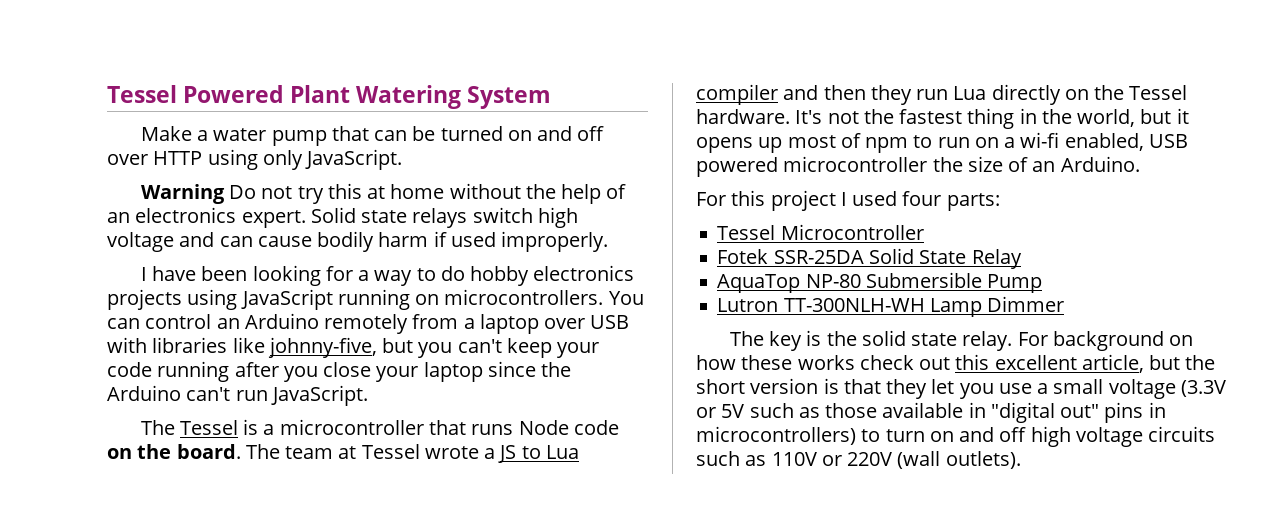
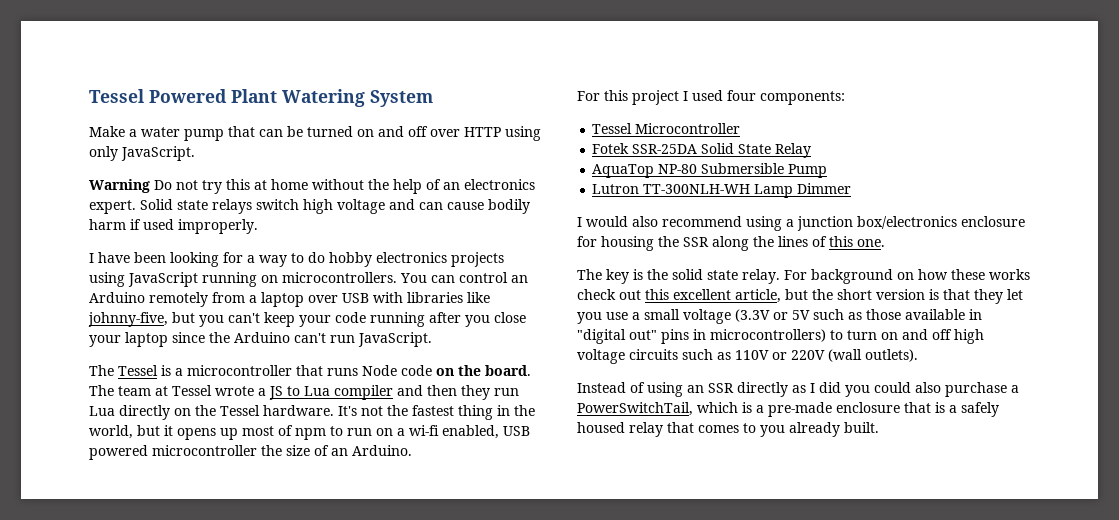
- For this project I used four parts:
+ For this project I used four components:
+ I would also recommend using a junction box/electronics enclosure for housing the SSR along the lines of this one.
+ Instead of using an SSR directly as I did you could also purchase a PowerSwitchTail, which is a pre-made enclosure that is a safely housed relay that comes to you already built.

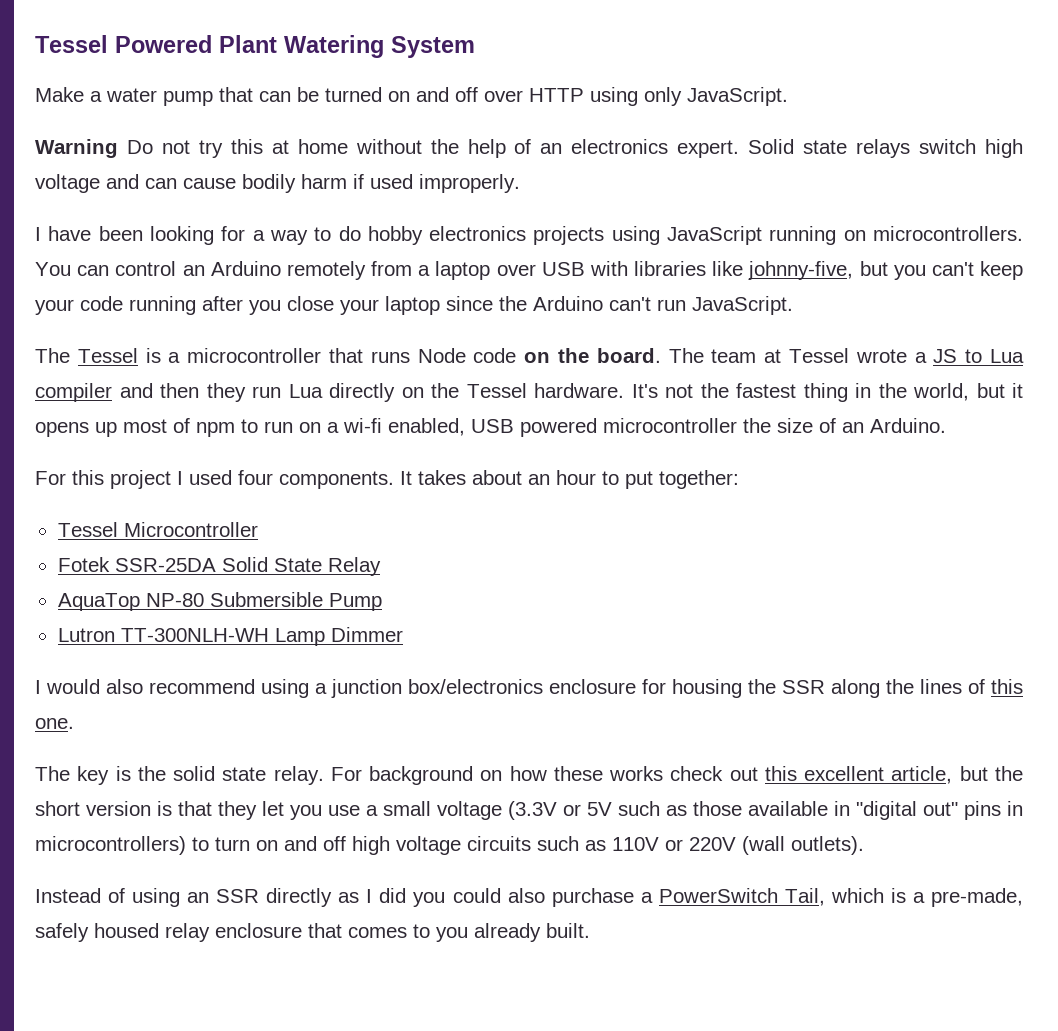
- For this project I used four components:
+ For this project I used four components. It takes about an hour to put together:
- Instead of using an SSR directly as I did you could also purchase a PowerSwitchTail, which is a pre-made enclosure that is a safely housed relay that comes to you already built.
+ Instead of using an SSR directly as I did you could also purchase a PowerSwitch Tail, which is a pre-made, safely housed relay enclosure that comes to you already built.

